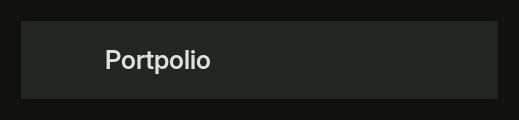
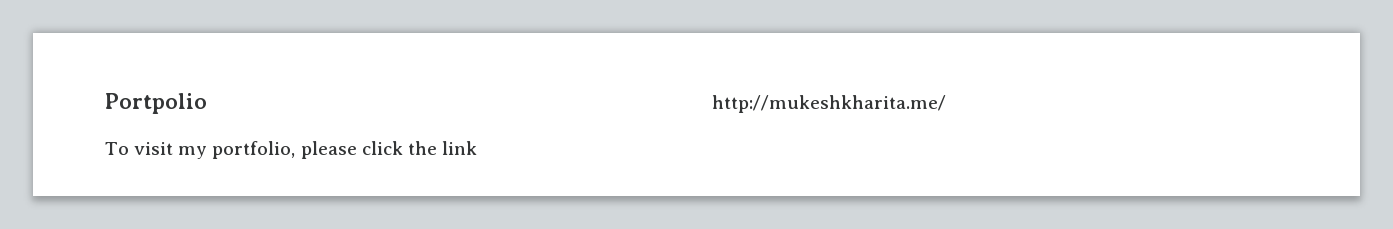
+ To visit my portfolio, please click the link http://mukeshkharita.me/

